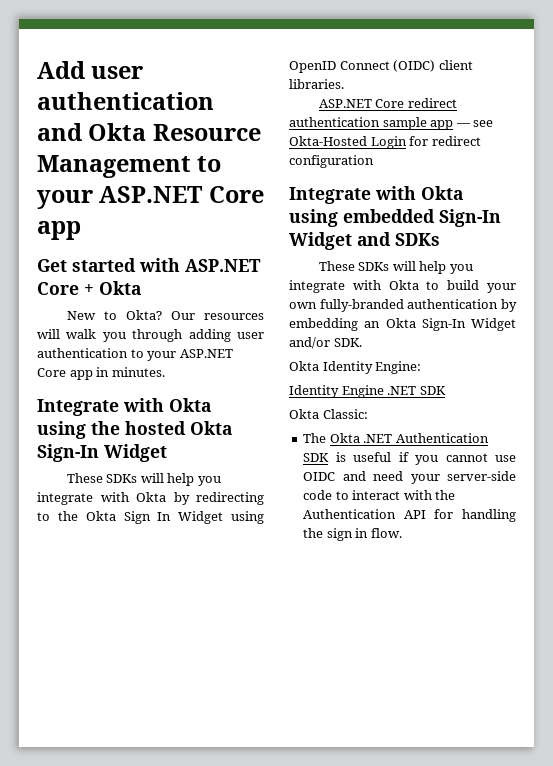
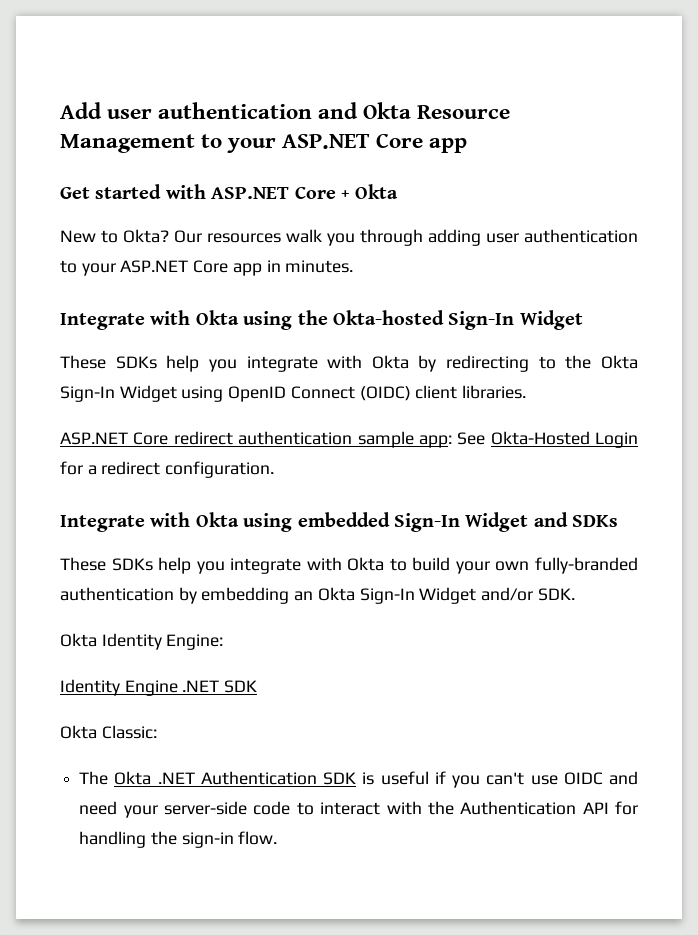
- Our resources will walk you through adding user authentication to your ASP.NET Core app in minutes.
+ Our resources walk you through adding user authentication to your ASP.NET Core app in minutes.
- Integrate with Okta using the hosted Okta Sign-In Widget
+ Integrate with Okta using the Okta-hosted Sign-In Widget
- These SDKs will help you integrate with Okta by redirecting to the Okta Sign In Widget using OpenID Connect (OIDC) client libraries.
+ These SDKs help you integrate with Okta by redirecting to the Okta Sign-In Widget using OpenID Connect (OIDC) client libraries.
- ASP.NET Core redirect authentication sample app — see Okta-Hosted Login for redirect configuration
+ ASP.NET Core redirect authentication sample app: See Okta-Hosted Login for a redirect configuration.
- These SDKs will help you integrate with Okta to build your own fully-branded authentication by embedding an Okta Sign-In Widget and/or SDK.
+ These SDKs help you integrate with Okta to build your own fully-branded authentication by embedding an Okta Sign-In Widget and/or SDK.
- The Okta .NET Authentication SDK is useful if you cannot use OIDC and need your server-side code to interact with the Authentication API for handling the sign in flow.
+ The Okta .NET Authentication SDK is useful if you can't use OIDC and need your server-side code to interact with the Authentication API for handling the sign-in flow.

